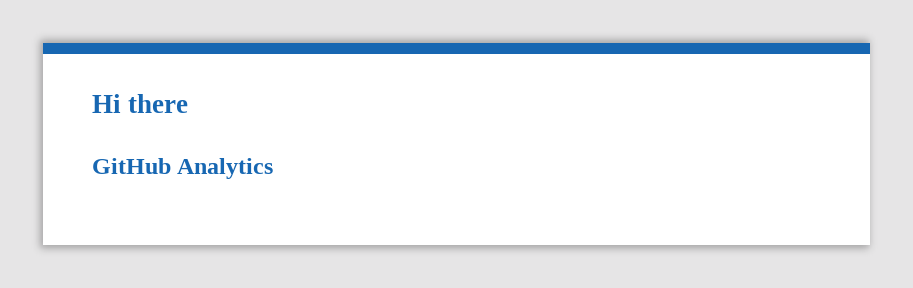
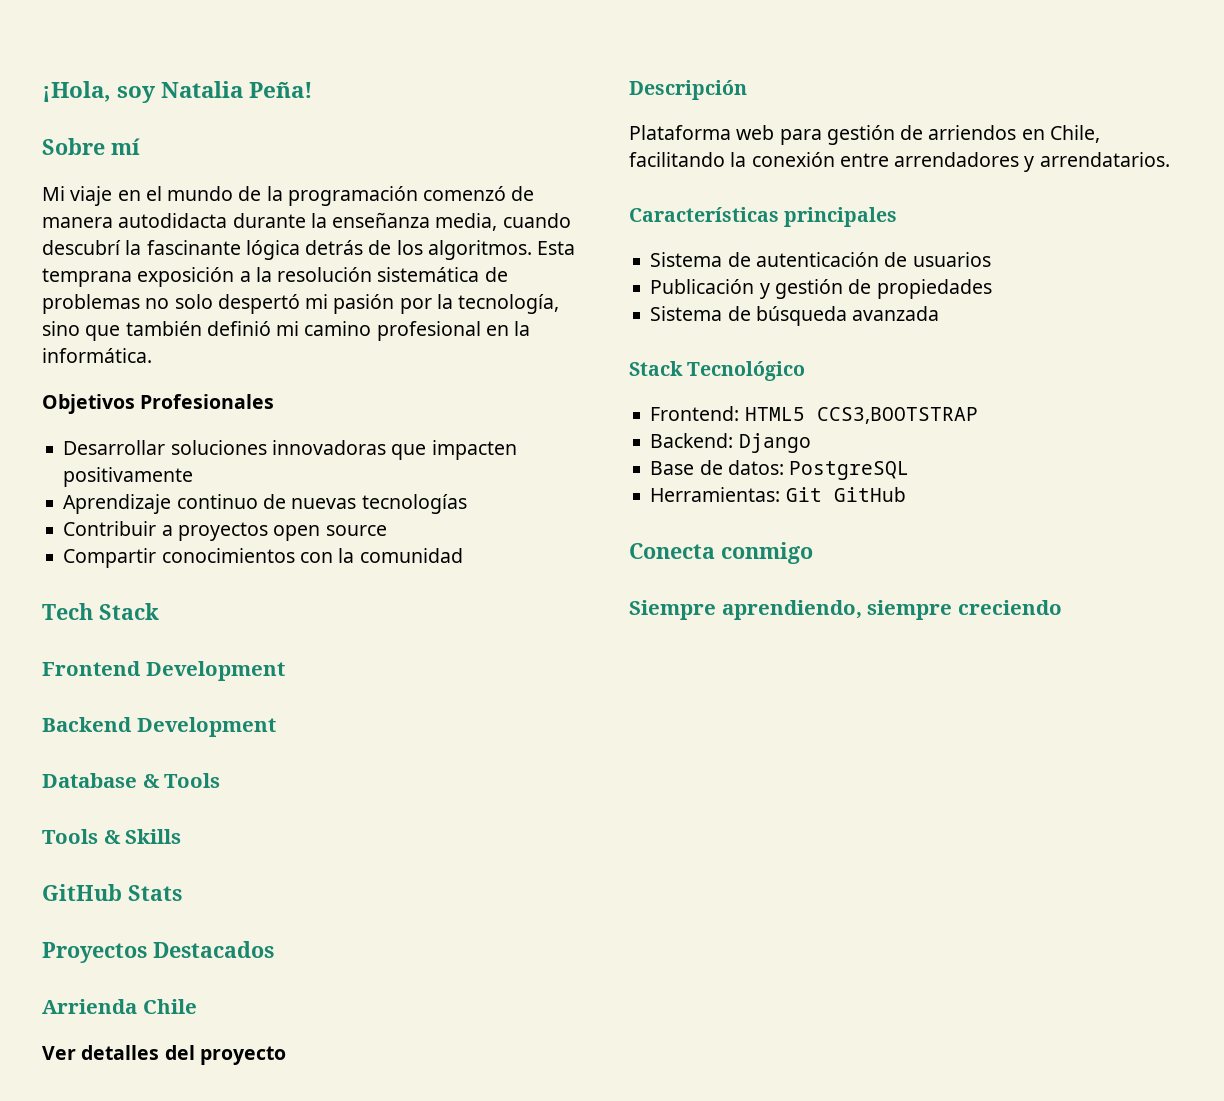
- Hi there
- GitHub Analytics
+ ¡Hola, soy Natalia Peña!
+ Sobre mí
+ Mi viaje en el mundo de la programación comenzó de manera autodidacta durante la enseñanza media, cuando descubrí la fascinante lógica detrás de los algoritmos. Esta temprana exposición a la resolución sistemática de problemas no solo despertó mi pasión por la tecnología, sino que también definió mi camino profesional en la informática.
+ Objetivos Profesionales
+ Desarrollar soluciones innovadoras que impacten positivamente
+ Aprendizaje continuo de nuevas tecnologías
+ Contribuir a proyectos open source
+ Compartir conocimientos con la comunidad
+ Tech Stack
+ Frontend Development
+ Backend Development
+ Database & Tools
+ Tools & Skills
+ GitHub Stats
+ Proyectos Destacados
+ Arrienda Chile
+ Ver detalles del proyecto
+ Descripción
+ Plataforma web para gestión de arriendos en Chile, facilitando la conexión entre arrendadores y arrendatarios.
+ Características principales
+ Sistema de autenticación de usuarios
+ Publicación y gestión de propiedades
+ Sistema de búsqueda avanzada
+ Stack Tecnológico
+ Frontend: HTML5 CCS3,BOOTSTRAP
+ Backend: Django
+ Base de datos: PostgreSQL
+ Herramientas: Git GitHub
+ Conecta conmigo
+ Siempre aprendiendo, siempre creciendo

